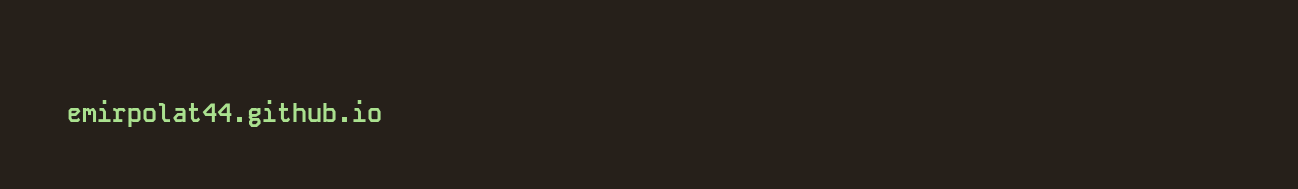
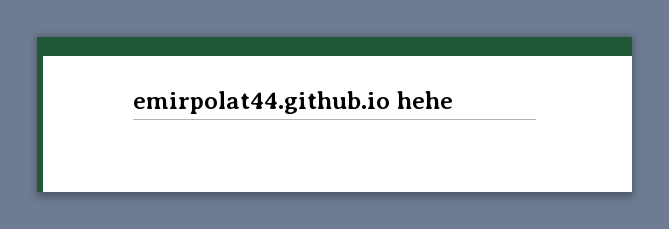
- emirpolat44.github.io
+ emirpolat44.github.io hehe

